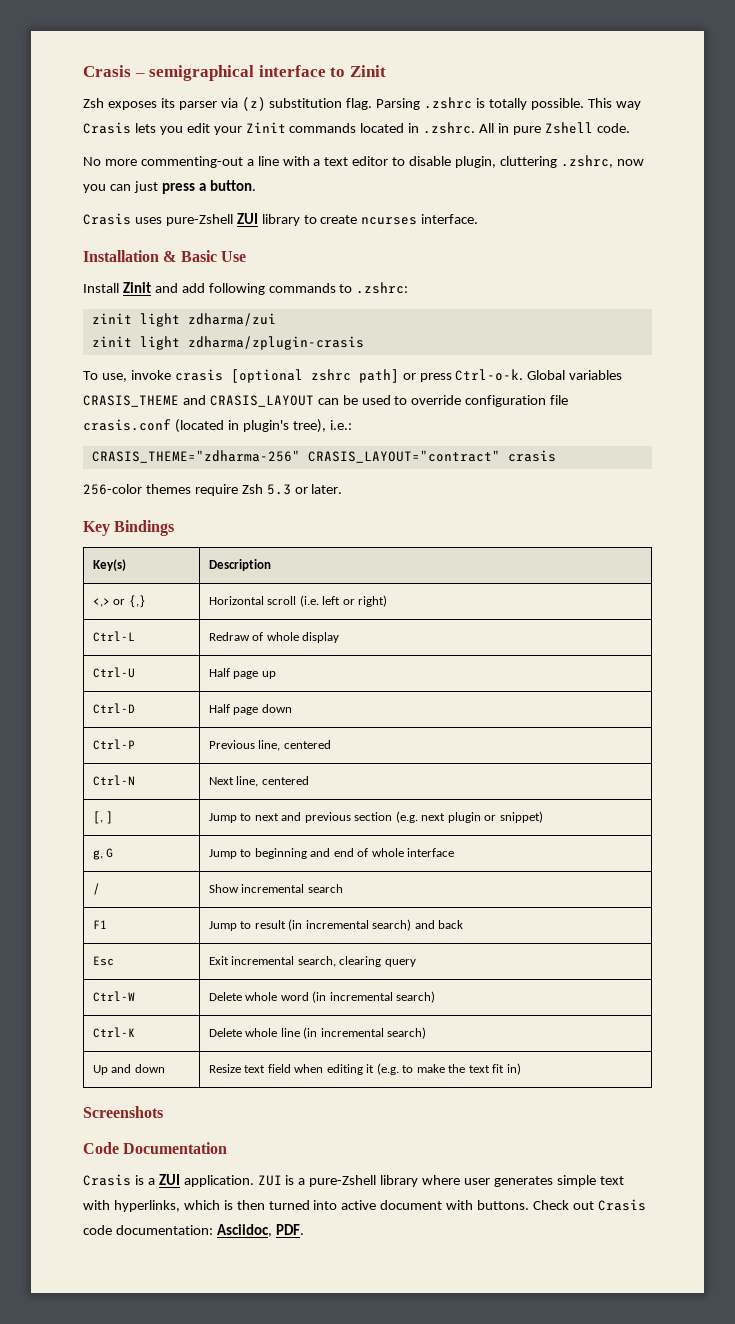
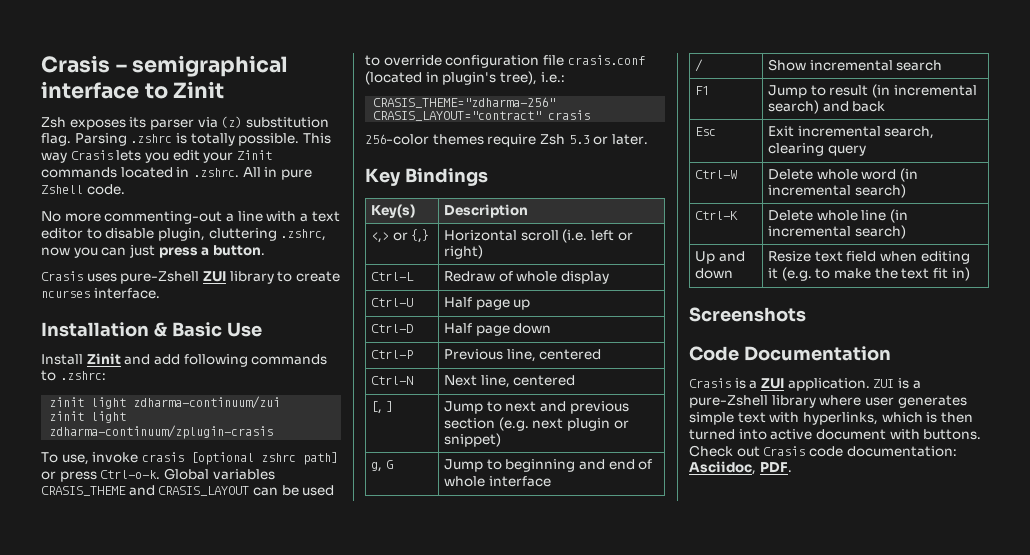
- zinit light zdharma/zui
- zinit light zdharma/zplugin-crasis
+ zinit light zdharma-continuum/zui
+ zinit light zdharma-continuum/zplugin-crasis

